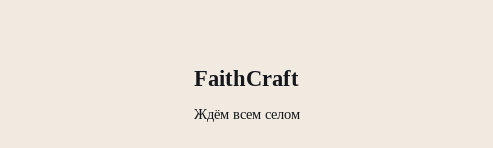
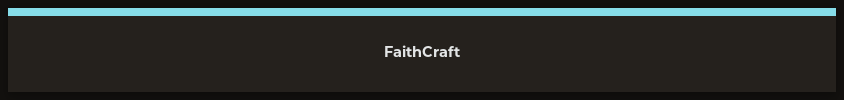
- Ждём всем селом

